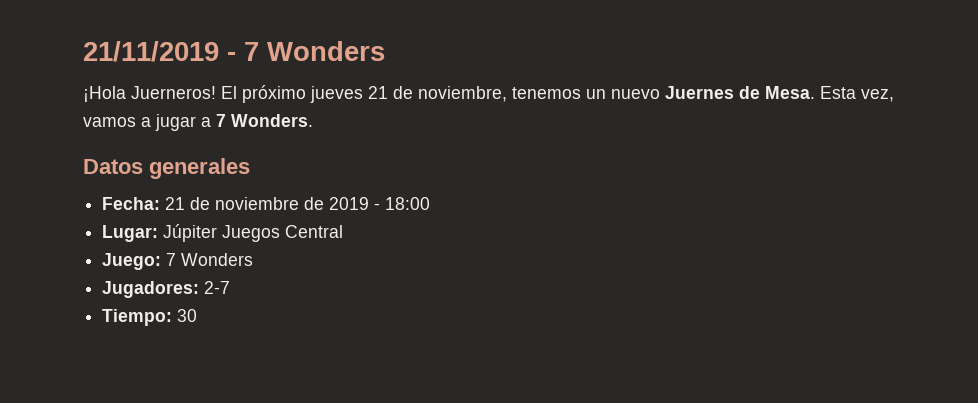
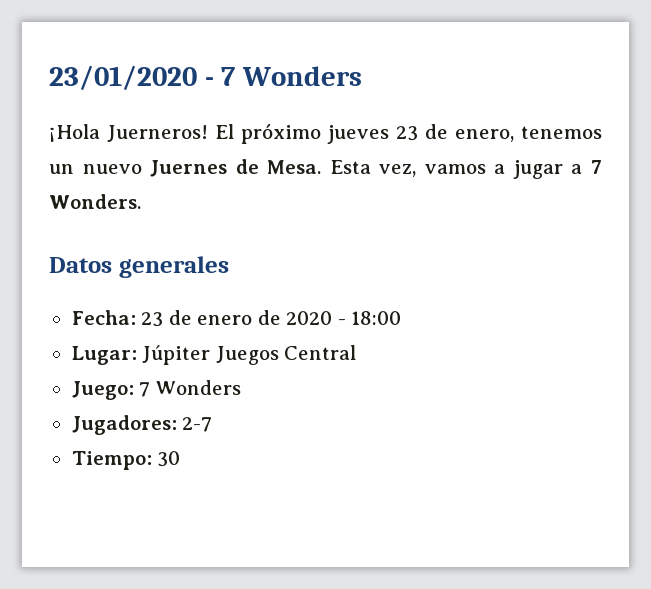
- 21/11/2019 - 7 Wonders
+ 23/01/2020 - 7 Wonders
- El próximo jueves 21 de noviembre, tenemos un nuevo Juernes de Mesa.
+ El próximo jueves 23 de enero, tenemos un nuevo Juernes de Mesa.
- Fecha: 21 de noviembre de 2019 - 18:00
+ Fecha: 23 de enero de 2020 - 18:00

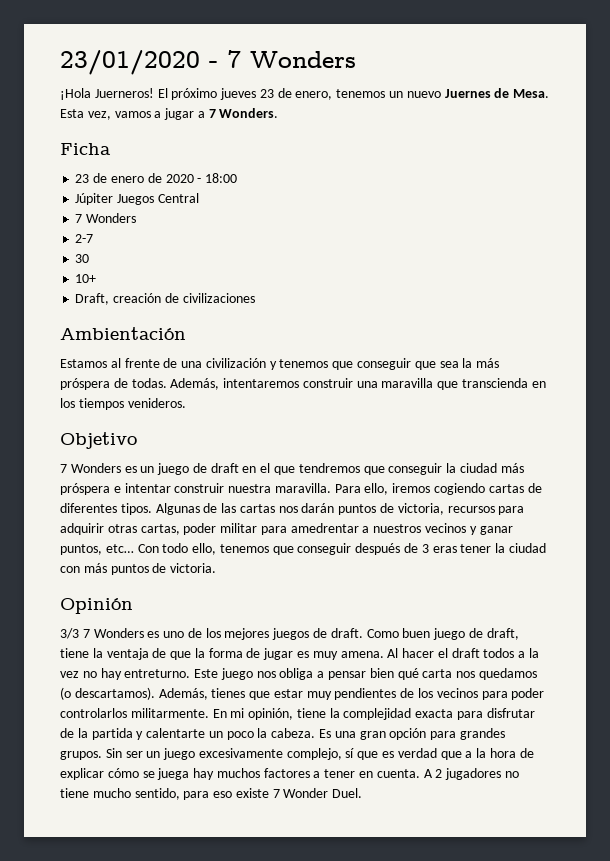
- Datos generales
- Fecha: 23 de enero de 2020 - 18:00
+ Ficha
+ 23 de enero de 2020 - 18:00
- Lugar: Júpiter Juegos Central
- Juego: 7 Wonders
- Jugadores: 2-7
+ Júpiter Juegos Central
+ 7 Wonders
+ 2-7
- Tiempo: 30
+ 30
+ 10+
+ Draft, creación de civilizaciones
+ Ambientación
+ Estamos al frente de una civilización y tenemos que conseguir que sea la más próspera de todas. Además, intentaremos construir una maravilla que transcienda en los tiempos venideros.
+ Objetivo
+ 7 Wonders es un juego de draft en el que tendremos que conseguir la ciudad más próspera e intentar construir nuestra maravilla. Para ello, iremos cogiendo cartas de diferentes tipos. Algunas de las cartas nos darán puntos de victoria, recursos para adquirir otras cartas, poder militar para amedrentar a nuestros vecinos y ganar puntos, etc… Con todo ello, tenemos que conseguir después de 3 eras tener la ciudad con más puntos de victoria.
+ Opinión
+ 3/3 7 Wonders es uno de los mejores juegos de draft. Como buen juego de draft, tiene la ventaja de que la forma de jugar es muy amena. Al hacer el draft todos a la vez no hay entreturno. Este juego nos obliga a pensar bien qué carta nos quedamos (o descartamos). Además, tienes que estar muy pendientes de los vecinos para poder controlarlos militarmente. En mi opinión, tiene la complejidad exacta para disfrutar de la partida y calentarte un poco la cabeza. Es una gran opción para grandes grupos. Sin ser un juego excesivamente complejo, sí que es verdad que a la hora de explicar cómo se juega hay muchos factores a tener en cuenta. A 2 jugadores no tiene mucho sentido, para eso existe 7 Wonder Duel.

